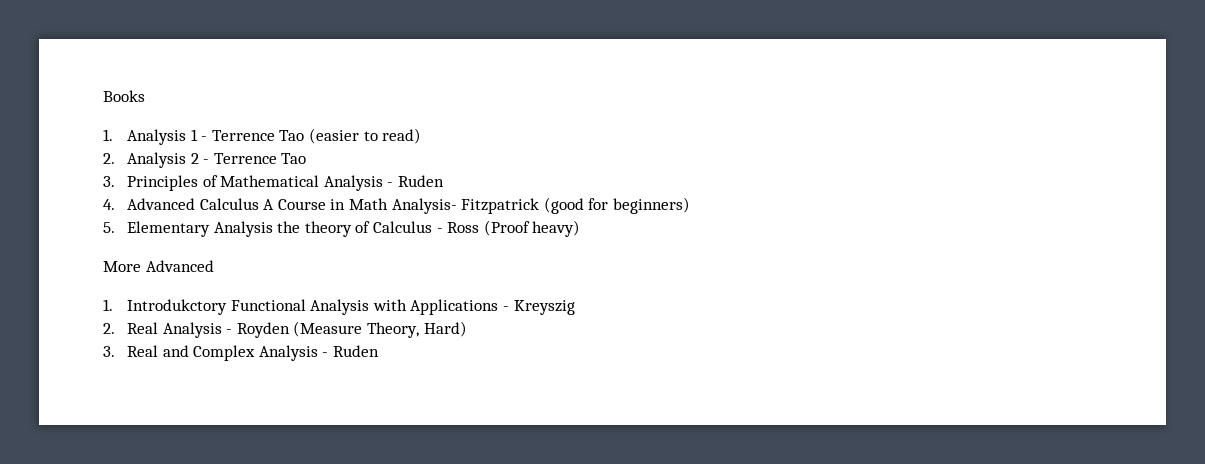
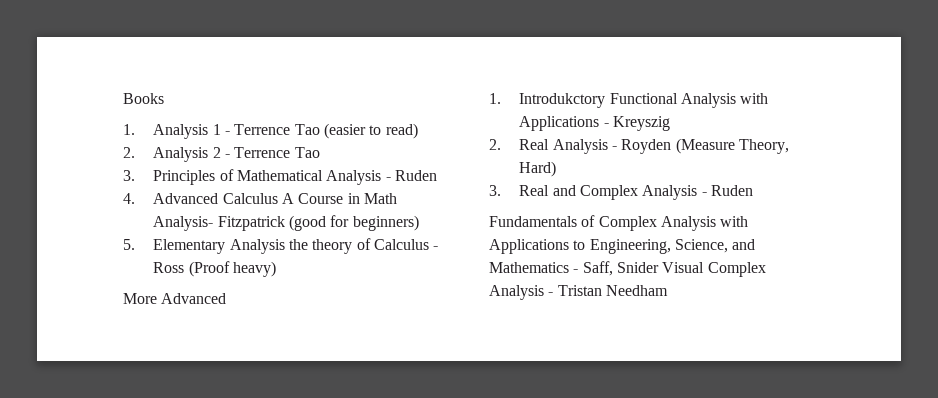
+ Fundamentals of Complex Analysis with Applications to Engineering, Science, and Mathematics - Saff, Snider Visual Complex Analysis - Tristan Needham

